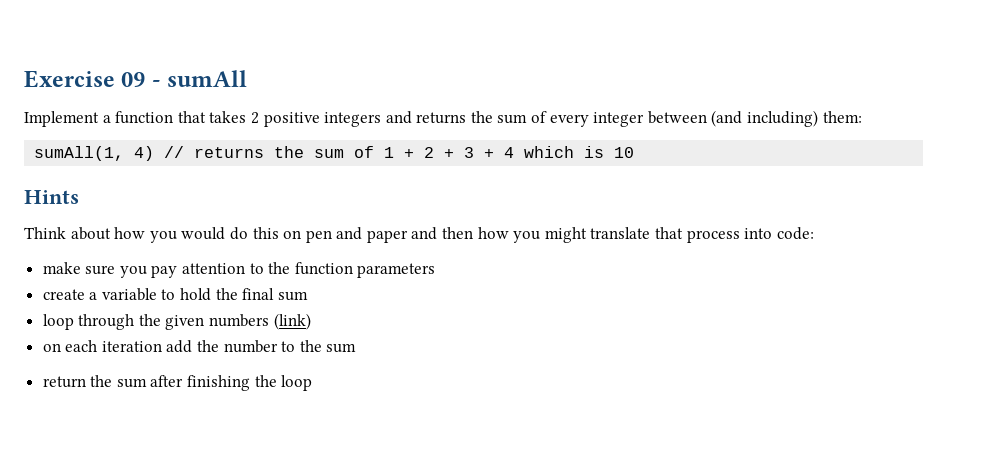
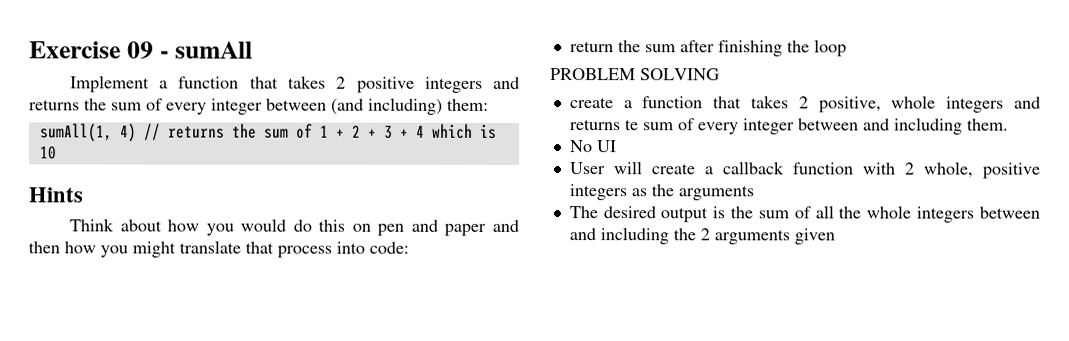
- make sure you pay attention to the function parameters
- create a variable to hold the final sum
- loop through the given numbers (link)
- on each iteration add the number to the sum
+ PROBLEM SOLVING
+ create a function that takes 2 positive, whole integers and returns te sum of every integer between and including them.
+ No UI
+ User will create a callback function with 2 whole, positive integers as the arguments
+ The desired output is the sum of all the whole integers between and including the 2 arguments given

